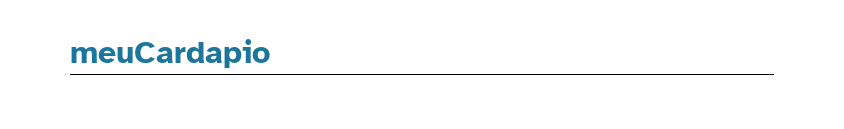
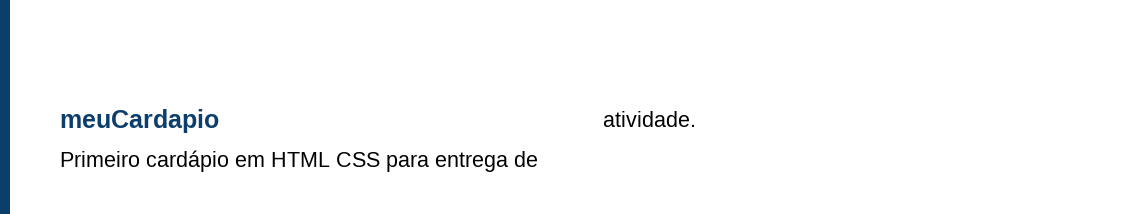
+ Primeiro cardápio em HTML CSS para entrega de atividade.

